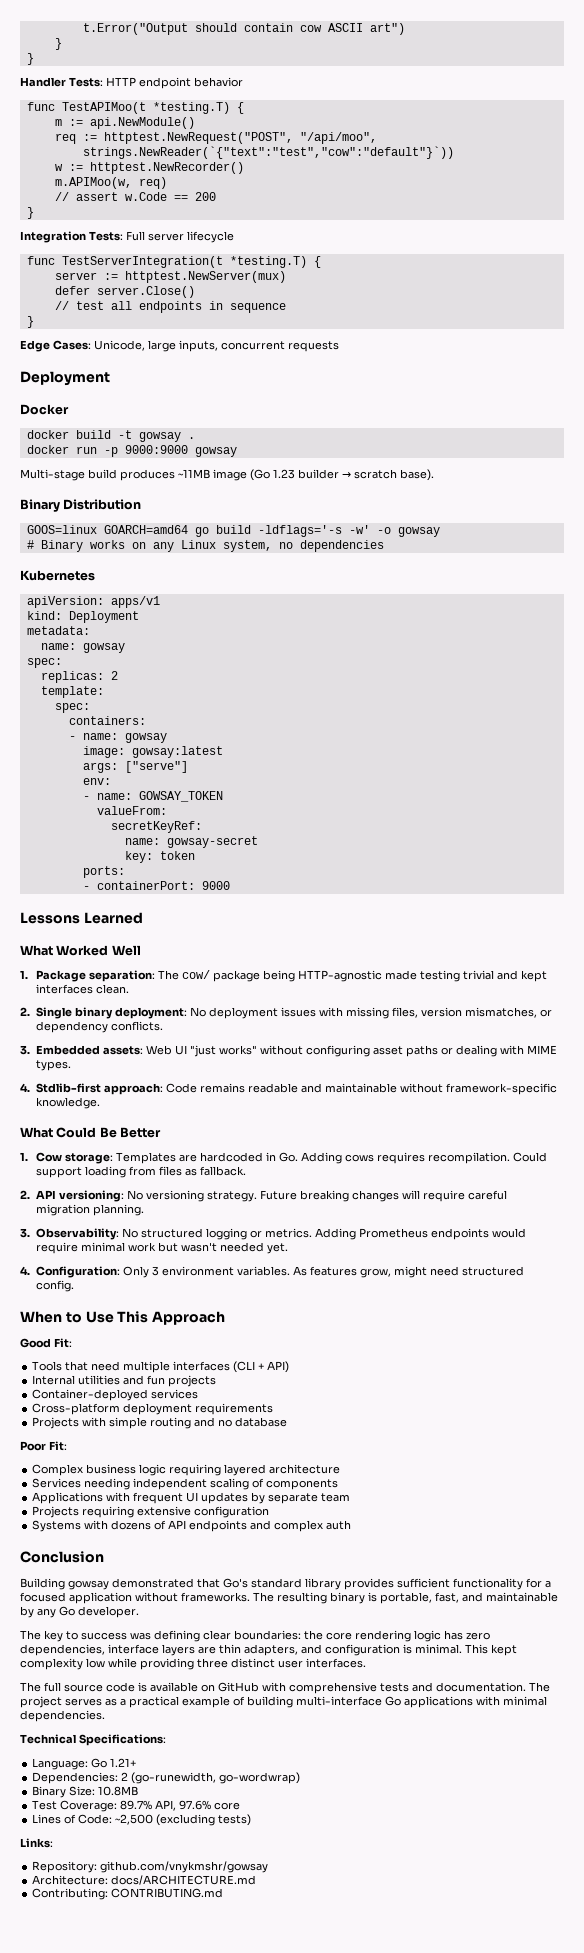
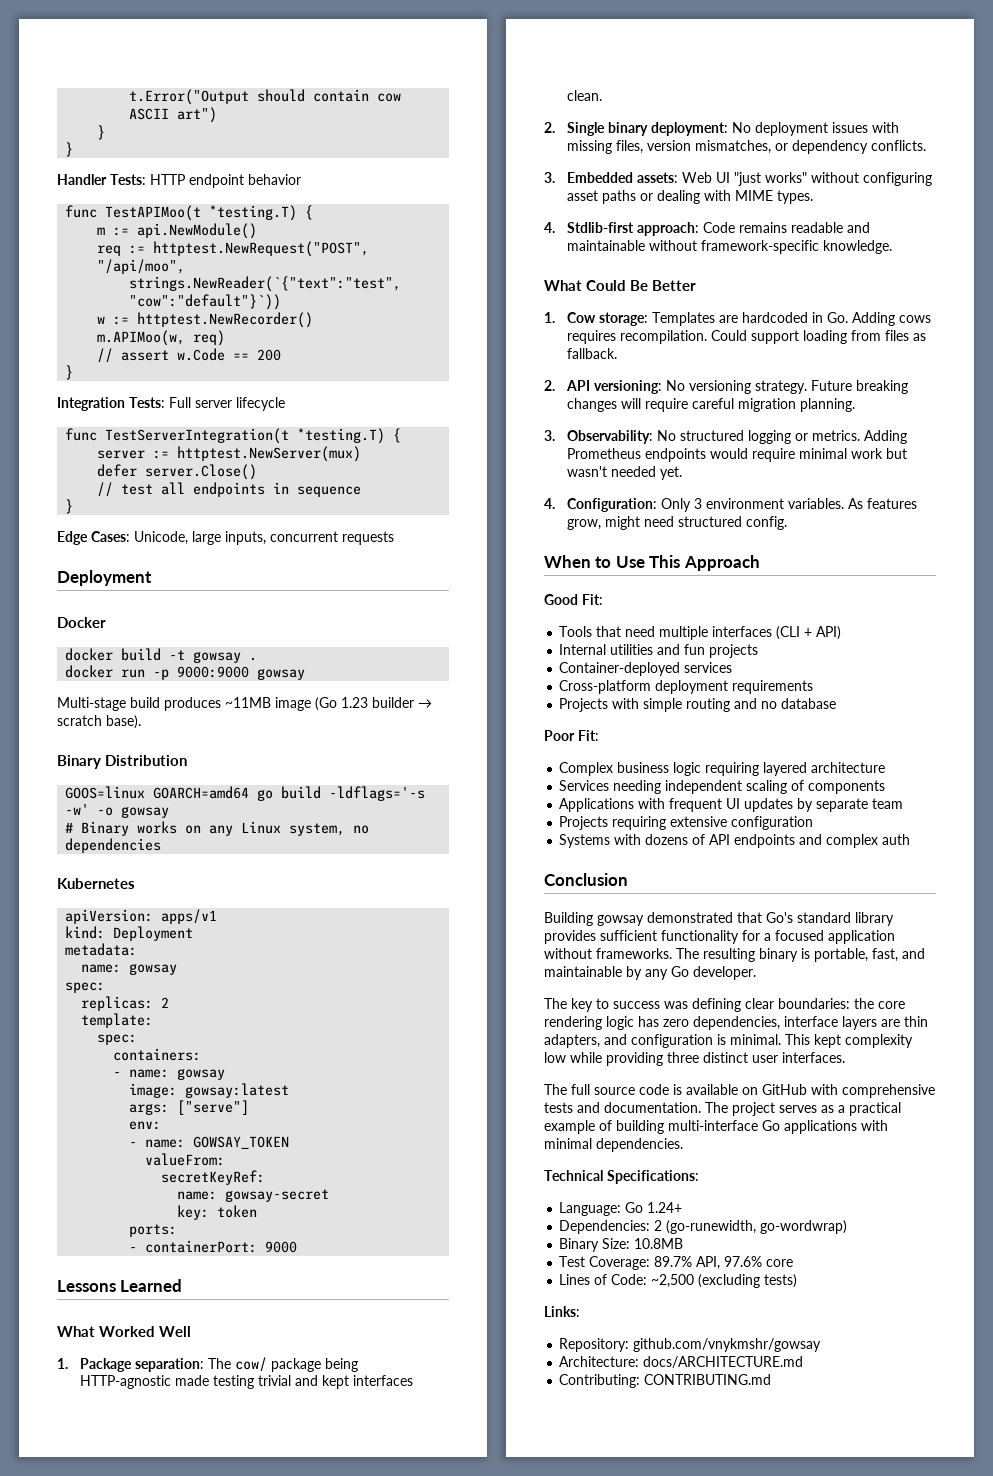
- Language: Go 1.21+
+ Language: Go 1.24+

